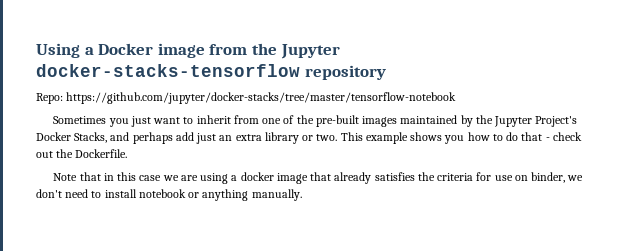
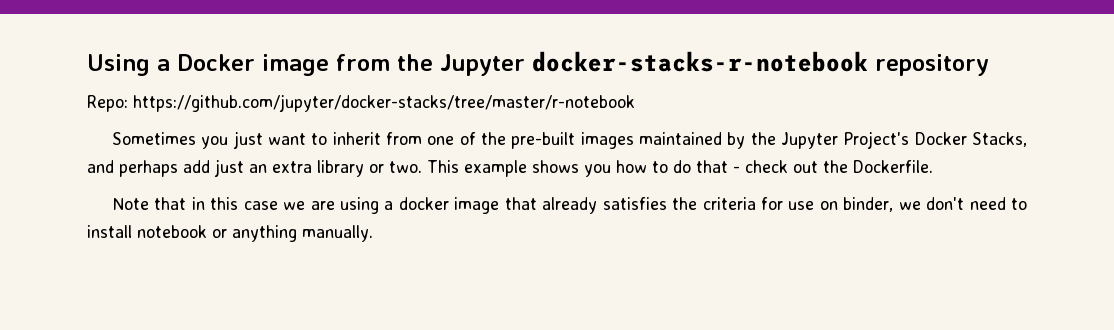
- Using a Docker image from the Jupyter docker-stacks-tensorflow repository
+ Using a Docker image from the Jupyter docker-stacks-r-notebook repository
- Repo: https://github.com/jupyter/docker-stacks/tree/master/tensorflow-notebook
+ Repo: https://github.com/jupyter/docker-stacks/tree/master/r-notebook

